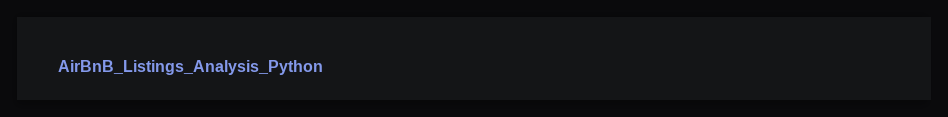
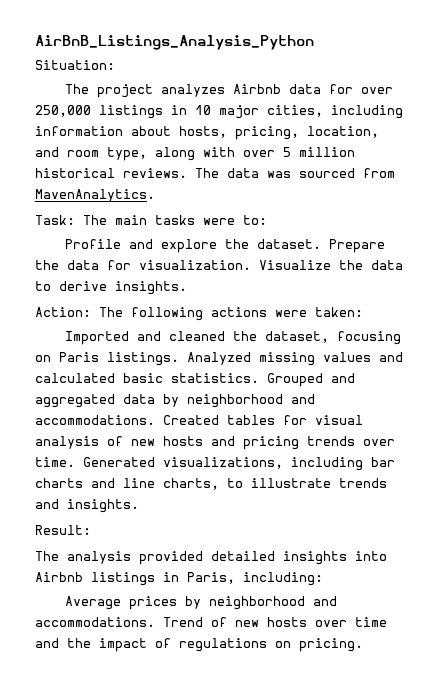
+ Situation:
+ The project analyzes Airbnb data for over 250,000 listings in 10 major cities, including information about hosts, pricing, location, and room type, along with over 5 million historical reviews. The data was sourced from MavenAnalytics.
+ Task: The main tasks were to:
+ Profile and explore the dataset. Prepare the data for visualization. Visualize the data to derive insights.
+ Action: The following actions were taken:
+ Imported and cleaned the dataset, focusing on Paris listings. Analyzed missing values and calculated basic statistics. Grouped and aggregated data by neighborhood and accommodations. Created tables for visual analysis of new hosts and pricing trends over time. Generated visualizations, including bar charts and line charts, to illustrate trends and insights.
+ Result:
+ The analysis provided detailed insights into Airbnb listings in Paris, including:
+ Average prices by neighborhood and accommodations. Trend of new hosts over time and the impact of regulations on pricing.

